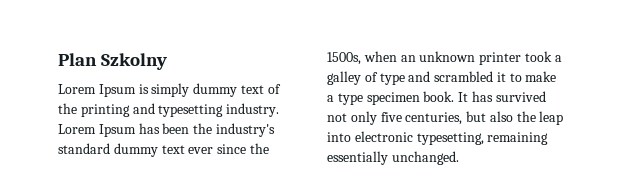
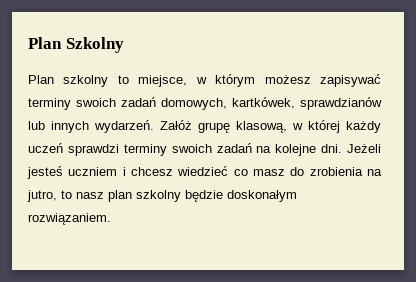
- Lorem Ipsum is simply dummy text of the printing and typesetting industry. Lorem Ipsum has been the industry's standard dummy text ever since the 1500s, when an unknown printer took a galley of type and scrambled it to make a type specimen book. It has survived not only five centuries, but also the leap into electronic typesetting, remaining essentially unchanged.
+ Plan szkolny to miejsce, w którym możesz zapisywać terminy swoich zadań domowych, kartkówek, sprawdzianów lub innych wydarzeń. Załóż grupę klasową, w której każdy uczeń sprawdzi terminy swoich zadań na kolejne dni. Jeżeli jesteś uczniem i chcesz wiedzieć co masz do zrobienia na jutro, to nasz plan szkolny będzie doskonałym rozwiązaniem.

